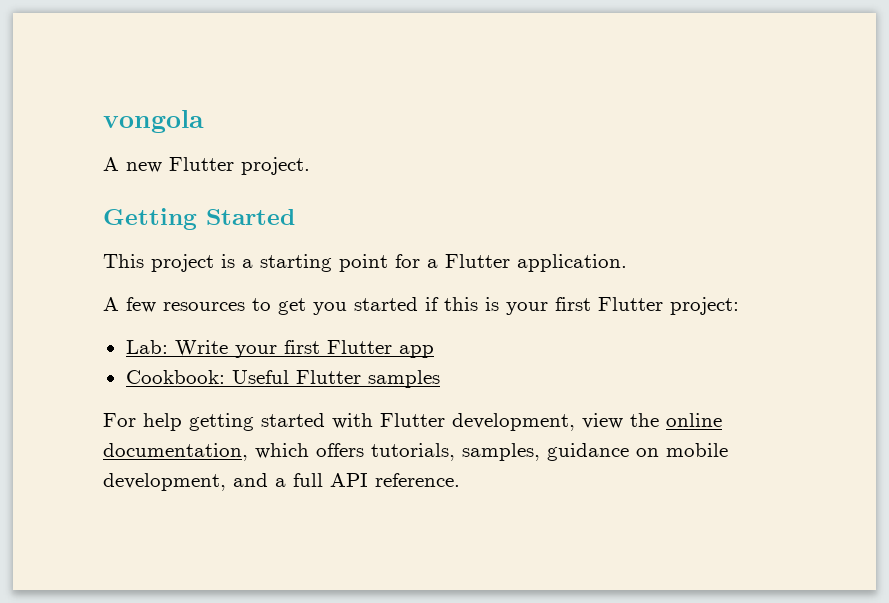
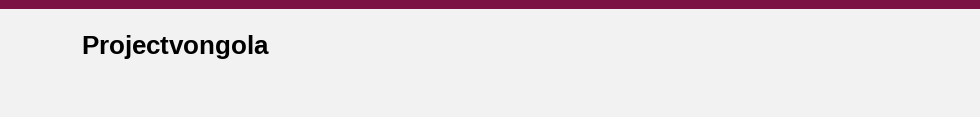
- vongola
- A new Flutter project.
- Getting Started
- This project is a starting point for a Flutter application.
- A few resources to get you started if this is your first Flutter project:
- Lab: Write your first Flutter app
- Cookbook: Useful Flutter samples
- For help getting started with Flutter development, view the online documentation, which offers tutorials, samples, guidance on mobile development, and a full API reference.
+ Projectvongola

